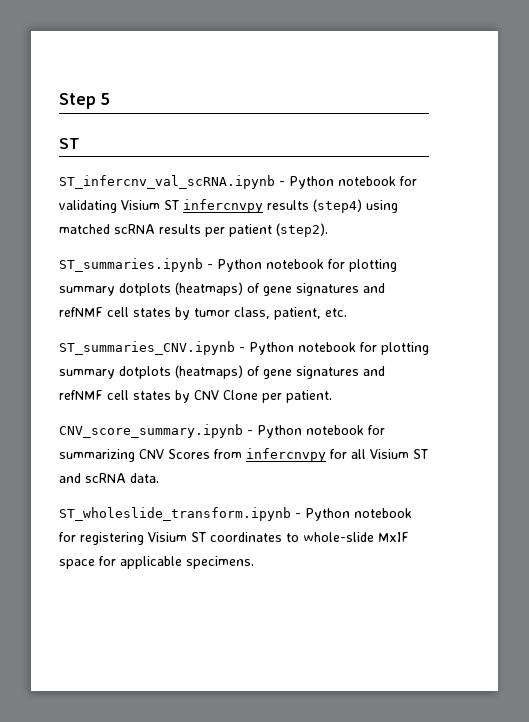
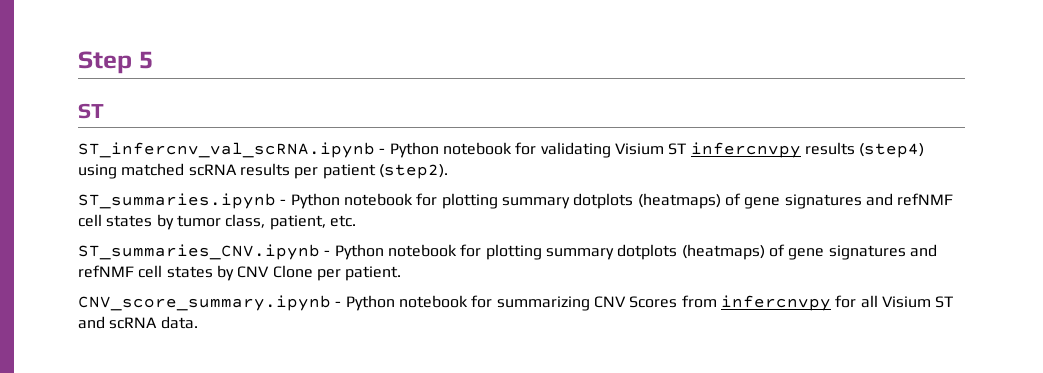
- ST_wholeslide_transform.ipynb - Python notebook for registering Visium ST coordinates to whole-slide MxIF space for applicable specimens.

